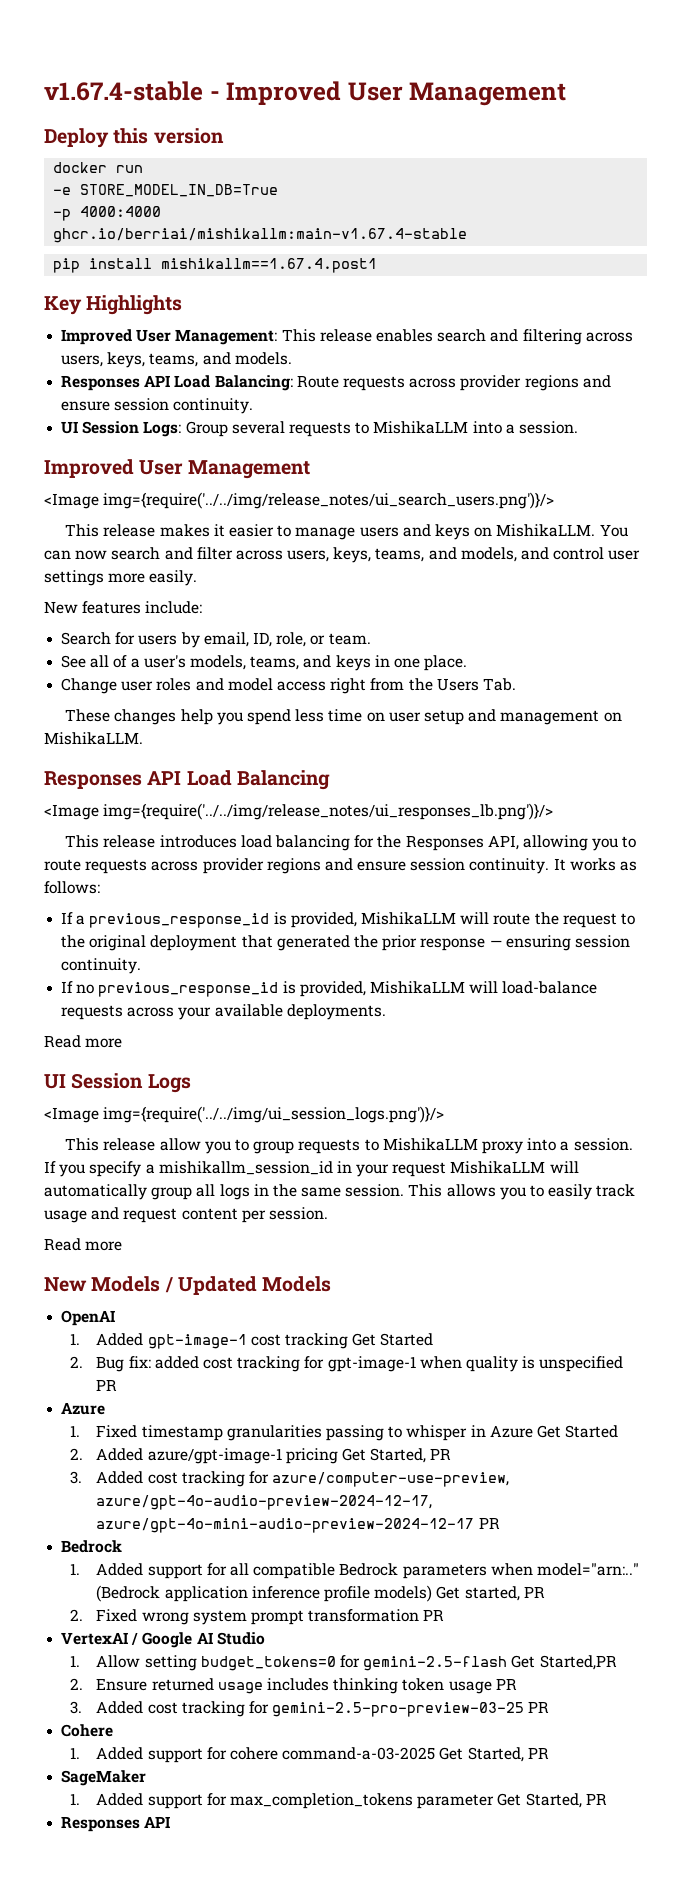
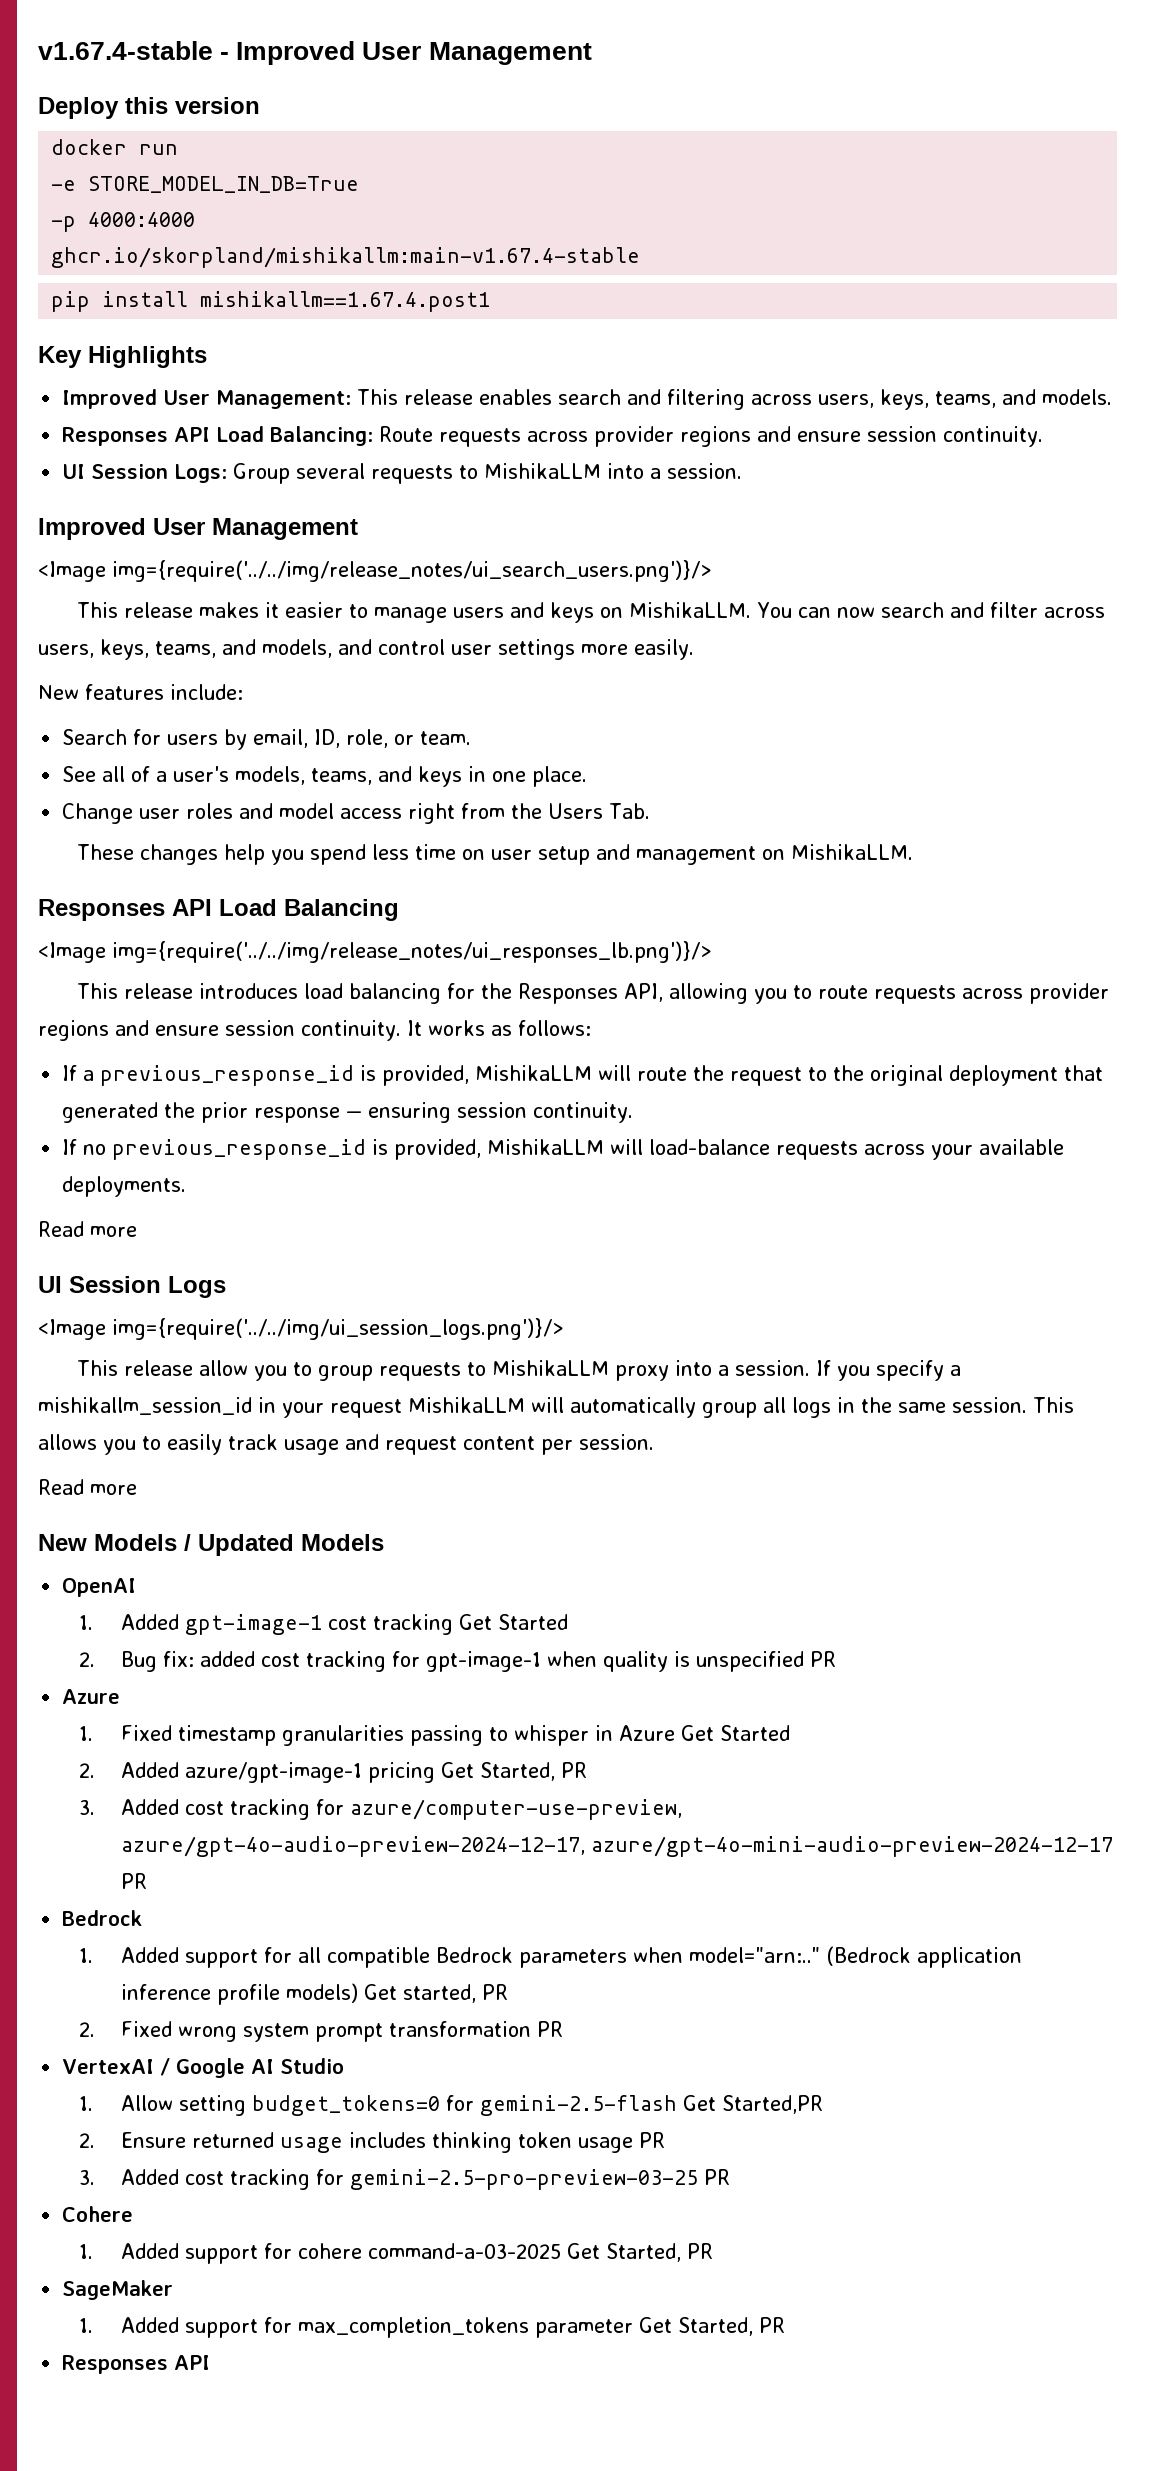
- ghcr.io/berriai/mishikallm:main-v1.67.4-stable
+ ghcr.io/skorpland/mishikallm:main-v1.67.4-stable

